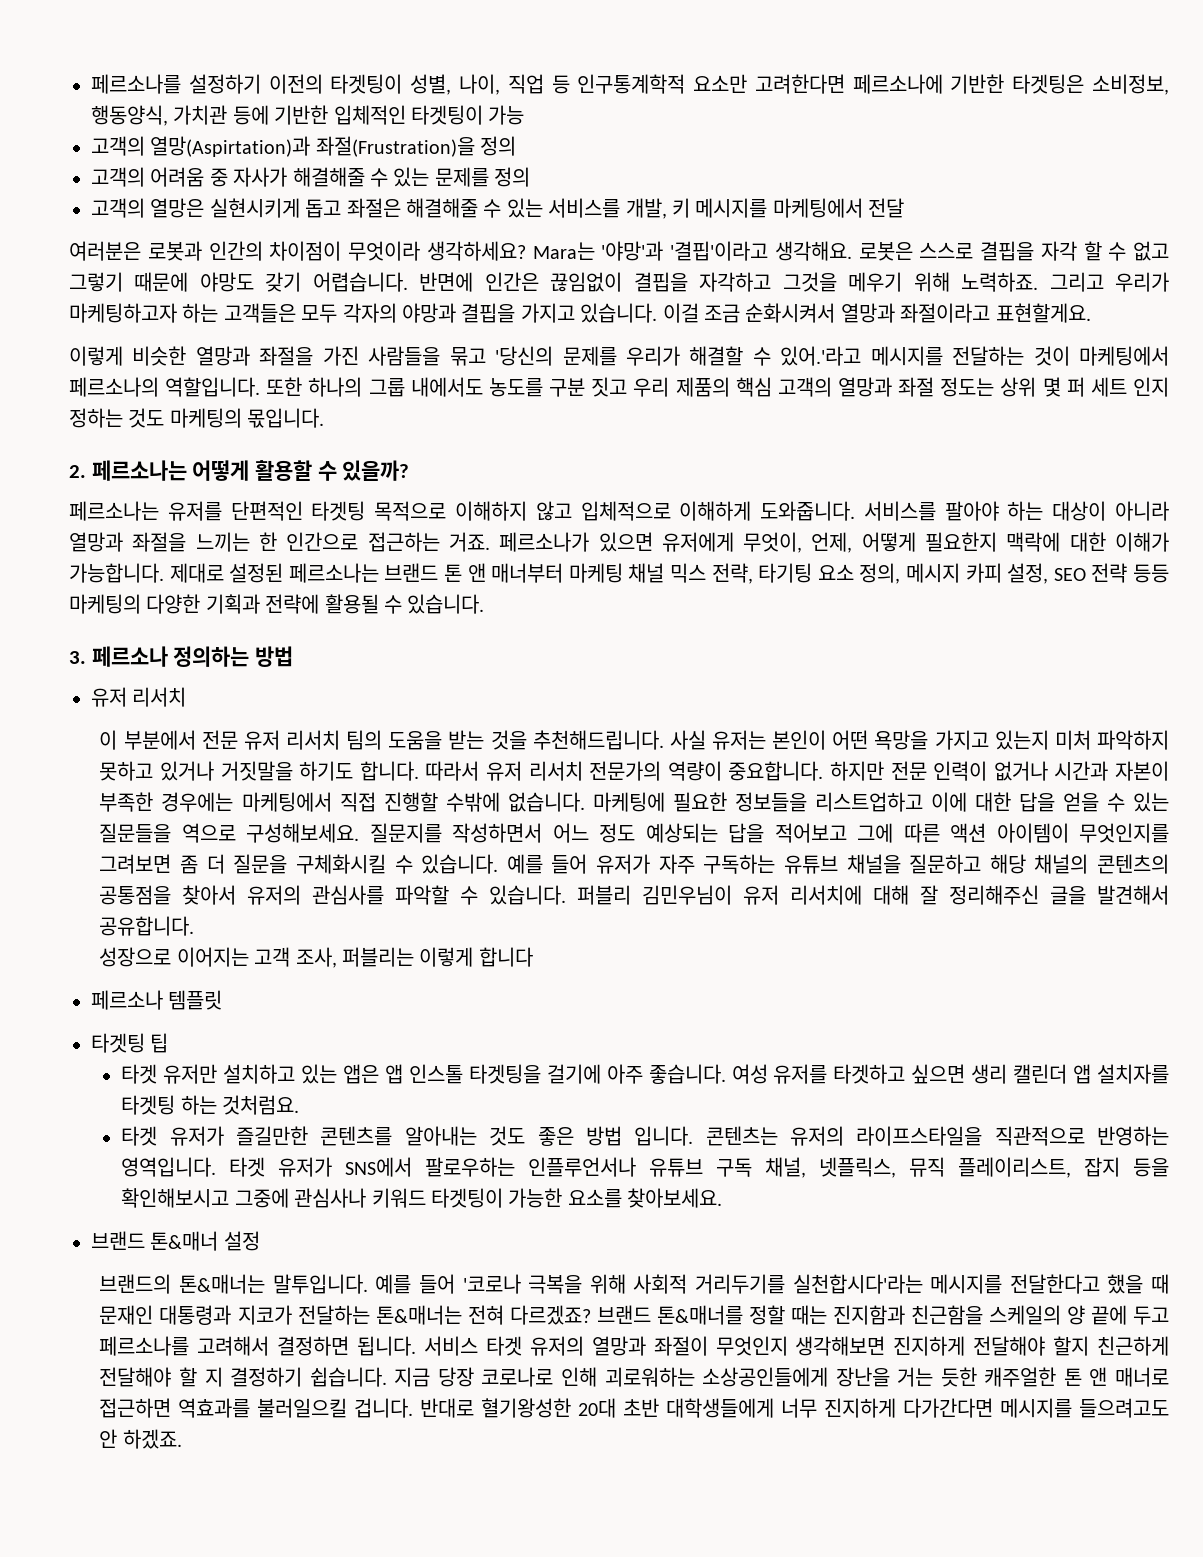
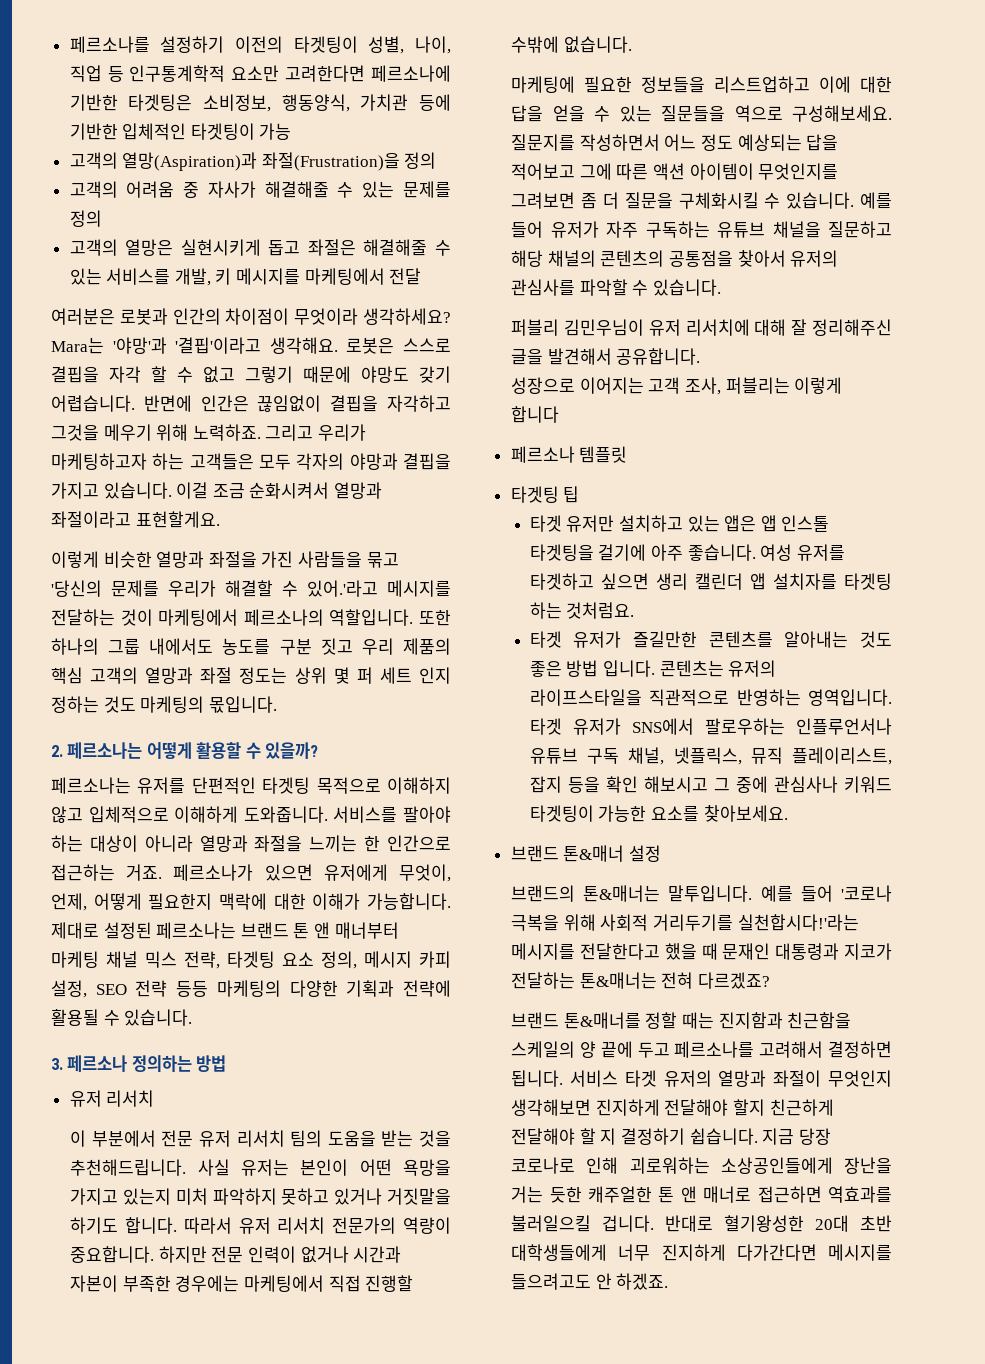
- 고객의 열망(Aspirtation)과 좌절(Frustration)을 정의
+ 고객의 열망(Aspiration)과 좌절(Frustration)을 정의
- 제대로 설정된 페르소나는 브랜드 톤 앤 매너부터 마케팅 채널 믹스 전략, 타기팅 요소 정의, 메시지 카피 설정, SEO 전략 등등 마케팅의 다양한 기획과 전략에 활용될 수 있습니다.
+ 제대로 설정된 페르소나는 브랜드 톤 앤 매너부터 마케팅 채널 믹스 전략, 타겟팅 요소 정의, 메시지 카피 설정, SEO 전략 등등 마케팅의 다양한 기획과 전략에 활용될 수 있습니다.
- 하지만 전문 인력이 없거나 시간과 자본이 부족한 경우에는 마케팅에서 직접 진행할 수밖에 없습니다. 마케팅에 필요한 정보들을 리스트업하고 이에 대한 답을 얻을 수 있는 질문들을 역으로 구성해보세요.
+ 하지만 전문 인력이 없거나 시간과 자본이 부족한 경우에는 마케팅에서 직접 진행할 수밖에 없습니다.
+ 마케팅에 필요한 정보들을 리스트업하고 이에 대한 답을 얻을 수 있는 질문들을 역으로 구성해보세요.
- 예를 들어 유저가 자주 구독하는 유튜브 채널을 질문하고 해당 채널의 콘텐츠의 공통점을 찾아서 유저의 관심사를 파악할 수 있습니다. 퍼블리 김민우님이 유저 리서치에 대해 잘 정리해주신 글을 발견해서 공유합니다.
+ 예를 들어 유저가 자주 구독하는 유튜브 채널을 질문하고 해당 채널의 콘텐츠의 공통점을 찾아서 유저의 관심사를 파악할 수 있습니다.
+ 퍼블리 김민우님이 유저 리서치에 대해 잘 정리해주신 글을 발견해서 공유합니다.
- 타겟 유저가 SNS에서 팔로우하는 인플루언서나 유튜브 구독 채널, 넷플릭스, 뮤직 플레이리스트, 잡지 등을 확인해보시고 그중에 관심사나 키워드 타겟팅이 가능한 요소를 찾아보세요.
+ 타겟 유저가 SNS에서 팔로우하는 인플루언서나 유튜브 구독 채널, 넷플릭스, 뮤직 플레이리스트, 잡지 등을 확인 해보시고 그 중에 관심사나 키워드 타겟팅이 가능한 요소를 찾아보세요.
- 예를 들어 '코로나 극복을 위해 사회적 거리두기를 실천합시다'라는 메시지를 전달한다고 했을 때 문재인 대통령과 지코가 전달하는 톤&매너는 전혀 다르겠죠? 브랜드 톤&매너를 정할 때는 진지함과 친근함을 스케일의 양 끝에 두고 페르소나를 고려해서 결정하면 됩니다.
+ 예를 들어 '코로나 극복을 위해 사회적 거리두기를 실천합시다!'라는 메시지를 전달한다고 했을 때 문재인 대통령과 지코가 전달하는 톤&매너는 전혀 다르겠죠?
+ 브랜드 톤&매너를 정할 때는 진지함과 친근함을 스케일의 양 끝에 두고 페르소나를 고려해서 결정하면 됩니다.

